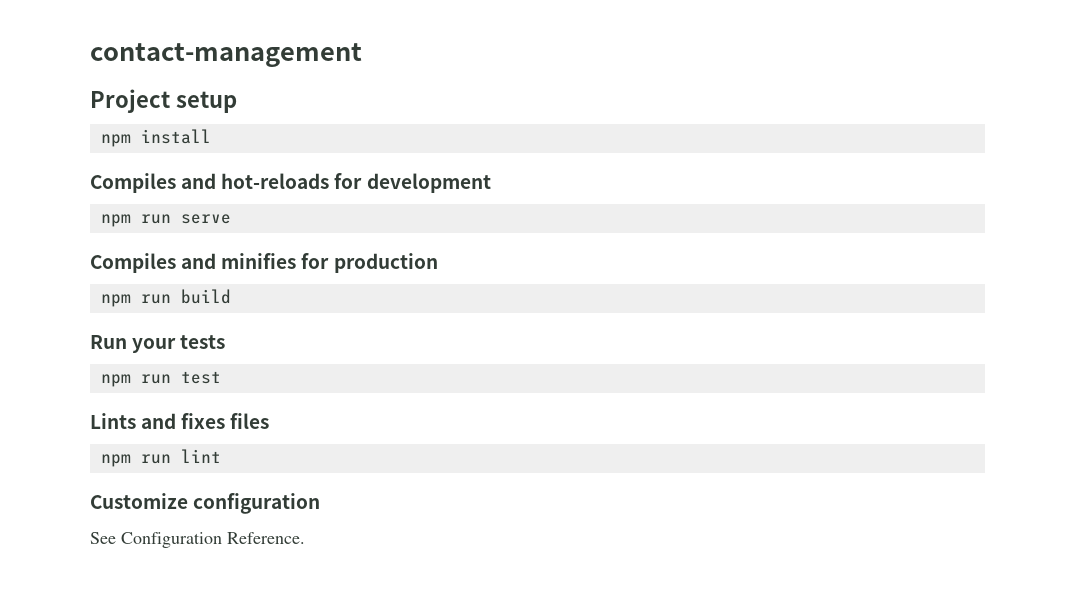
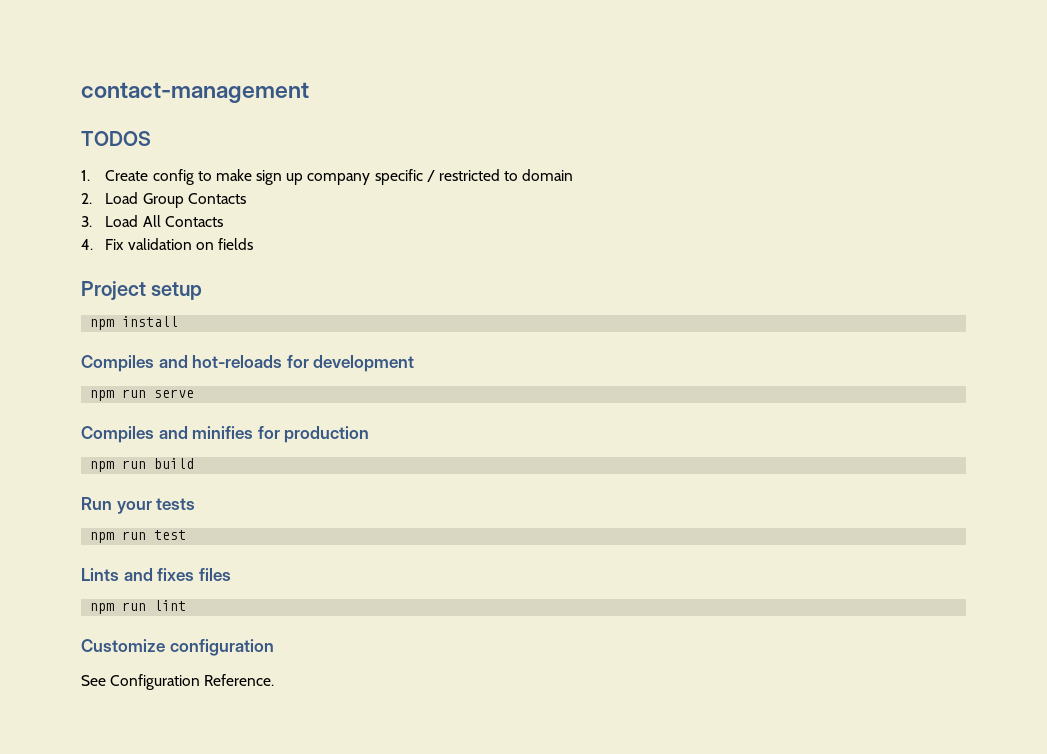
+ TODOS
+ 1. Create config to make sign up company specific / restricted to domain
+ 2. Load Group Contacts
+ 3. Load All Contacts
+ 4. Fix validation on fields

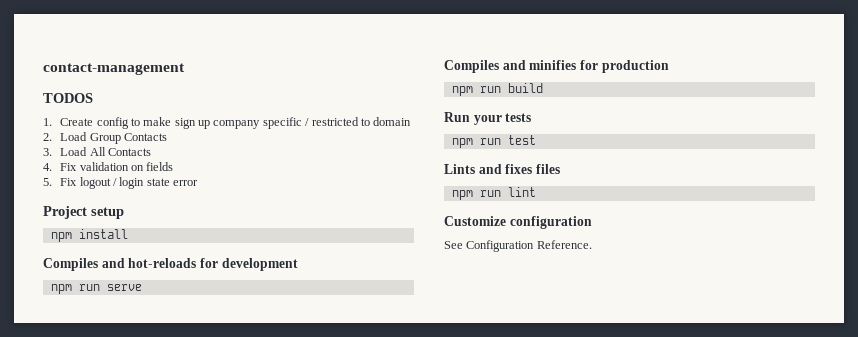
+ 5. Fix logout / login state error

